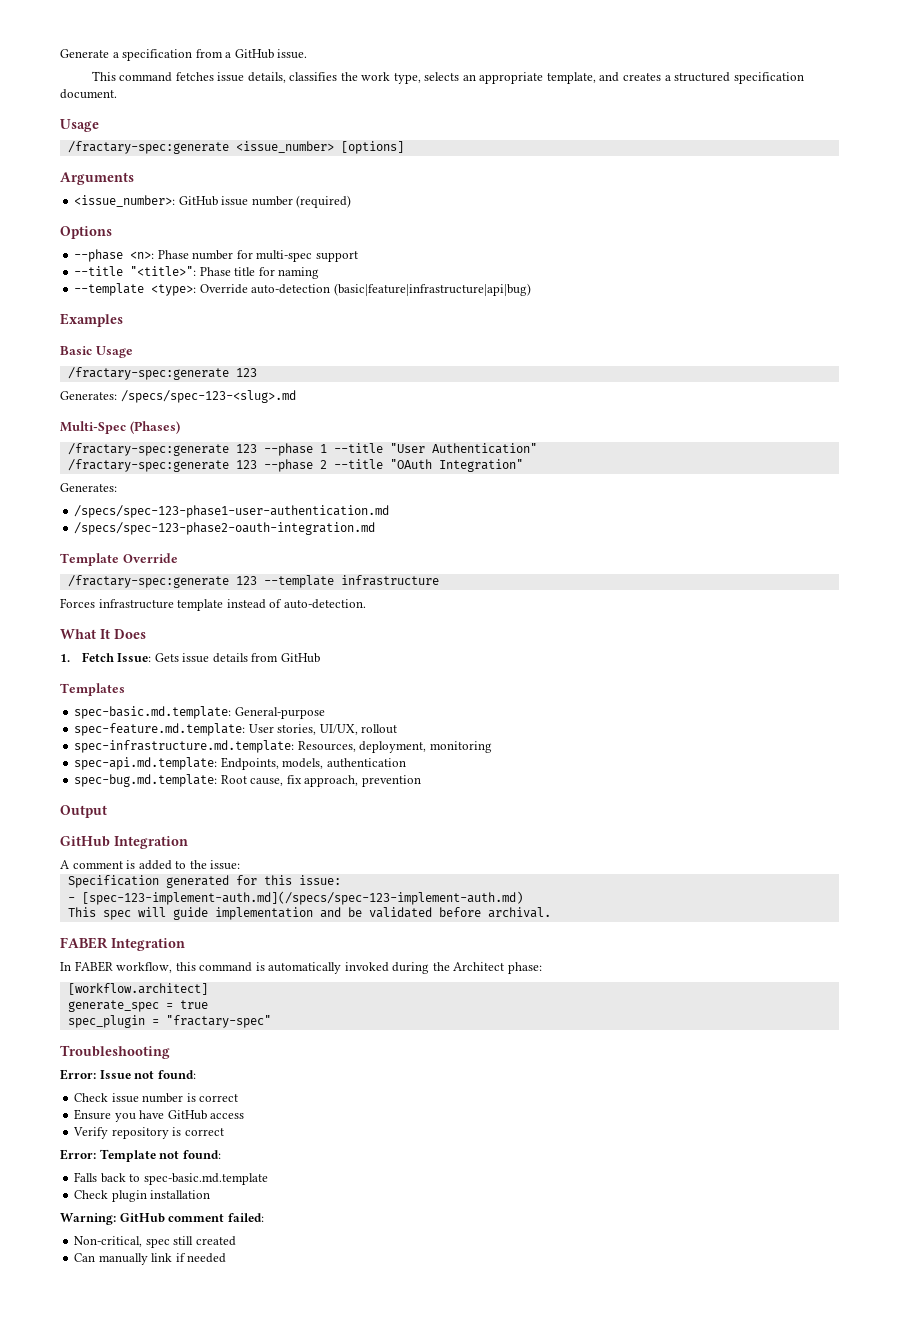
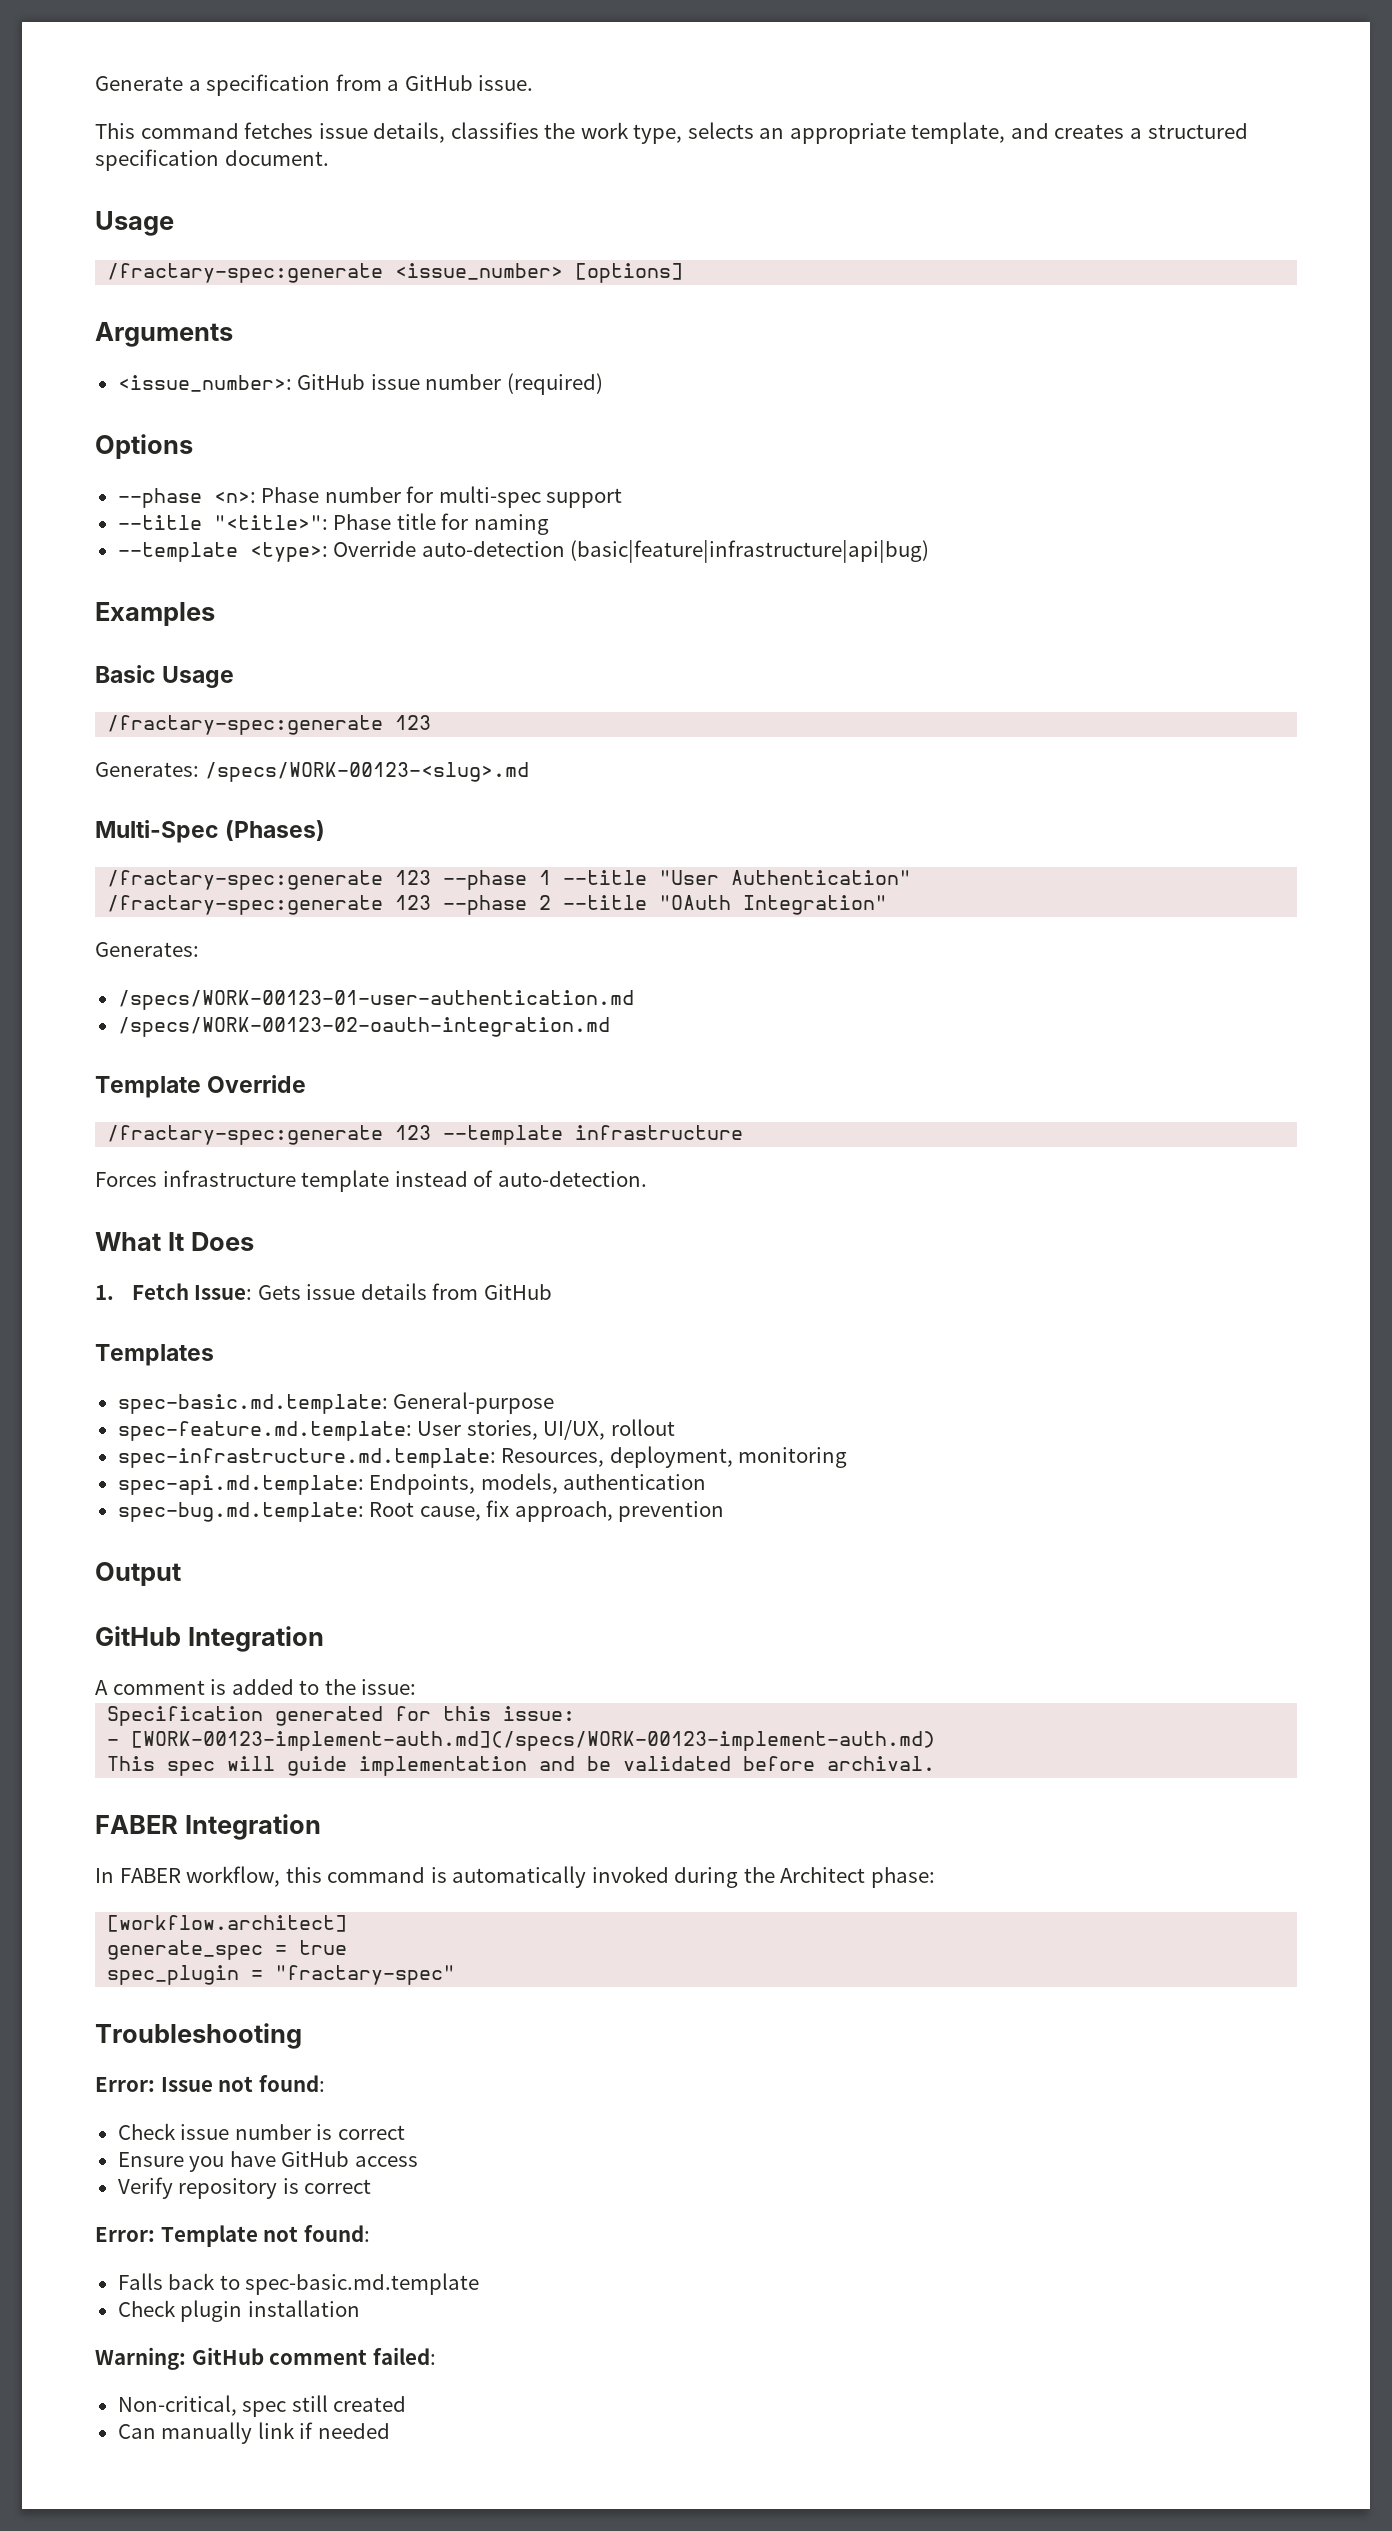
- Generates: /specs/spec-123-<slug>.md
+ Generates: /specs/WORK-00123-<slug>.md
- /specs/spec-123-phase1-user-authentication.md
- /specs/spec-123-phase2-oauth-integration.md
+ /specs/WORK-00123-01-user-authentication.md
+ /specs/WORK-00123-02-oauth-integration.md
- - [spec-123-implement-auth.md](/specs/spec-123-implement-auth.md)
+ - [WORK-00123-implement-auth.md](/specs/WORK-00123-implement-auth.md)

